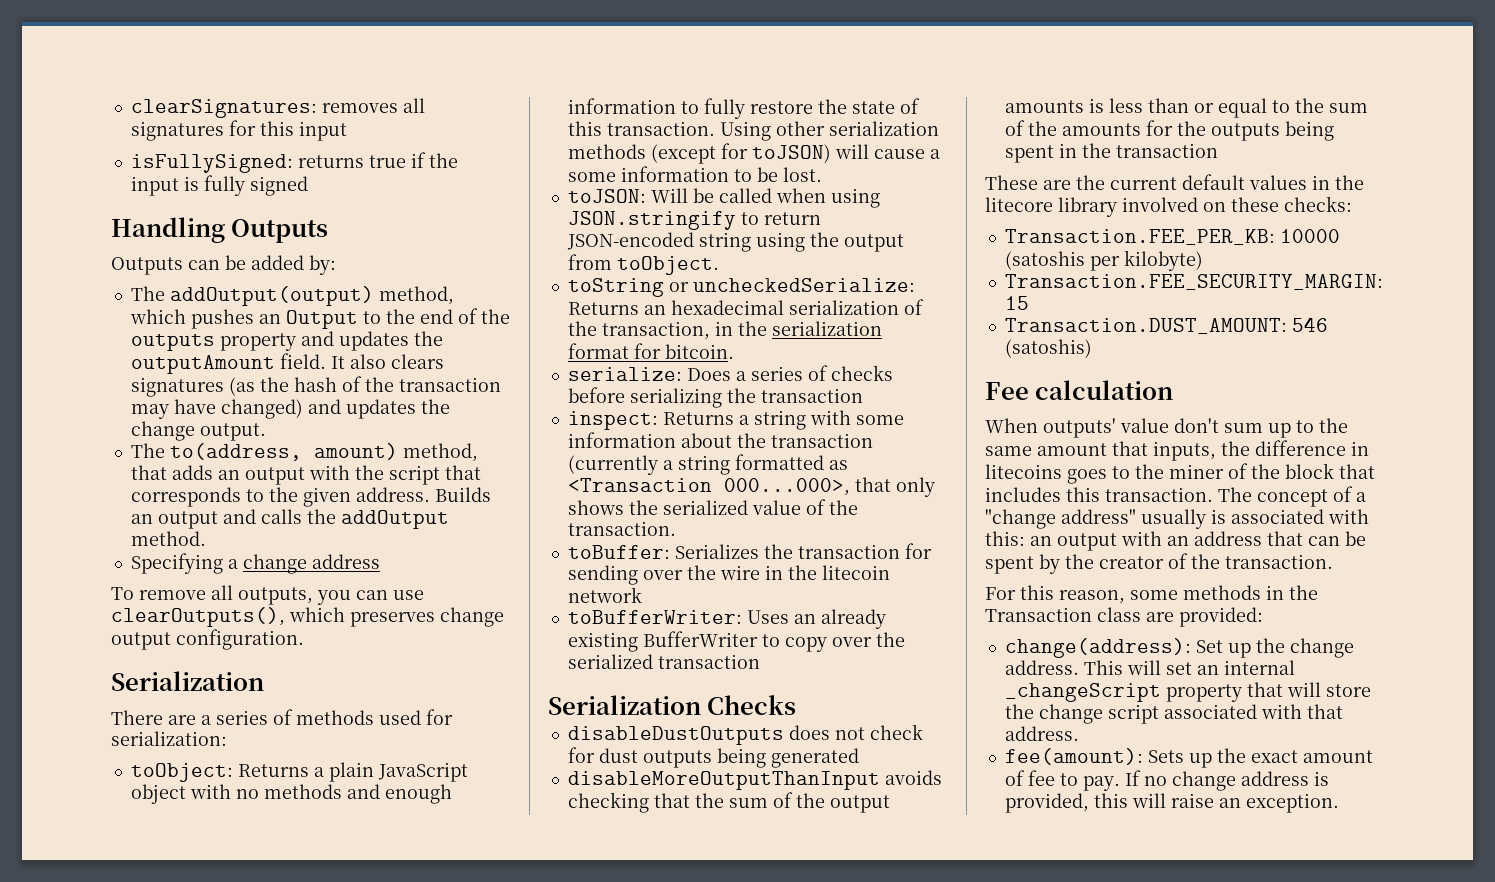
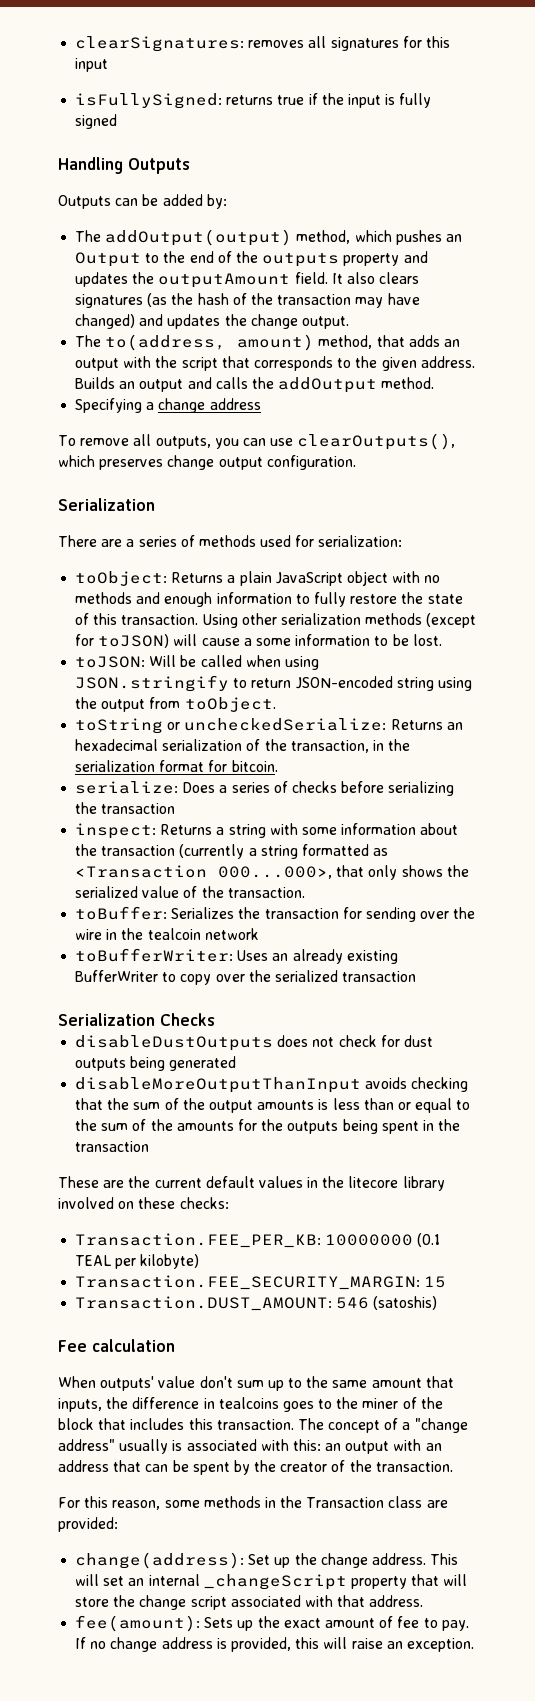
- toBuffer: Serializes the transaction for sending over the wire in the litecoin network
+ toBuffer: Serializes the transaction for sending over the wire in the tealcoin network
- Transaction.FEE_PER_KB: 10000 (satoshis per kilobyte)
+ Transaction.FEE_PER_KB: 10000000 (0.1 TEAL per kilobyte)
- When outputs' value don't sum up to the same amount that inputs, the difference in litecoins goes to the miner of the block that includes this transaction.
+ When outputs' value don't sum up to the same amount that inputs, the difference in tealcoins goes to the miner of the block that includes this transaction.

